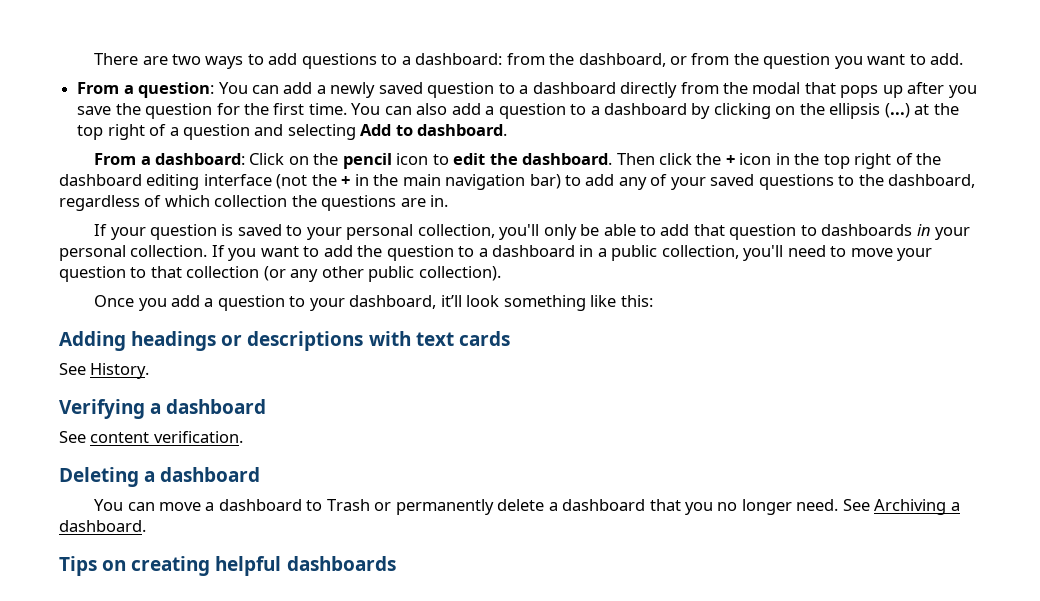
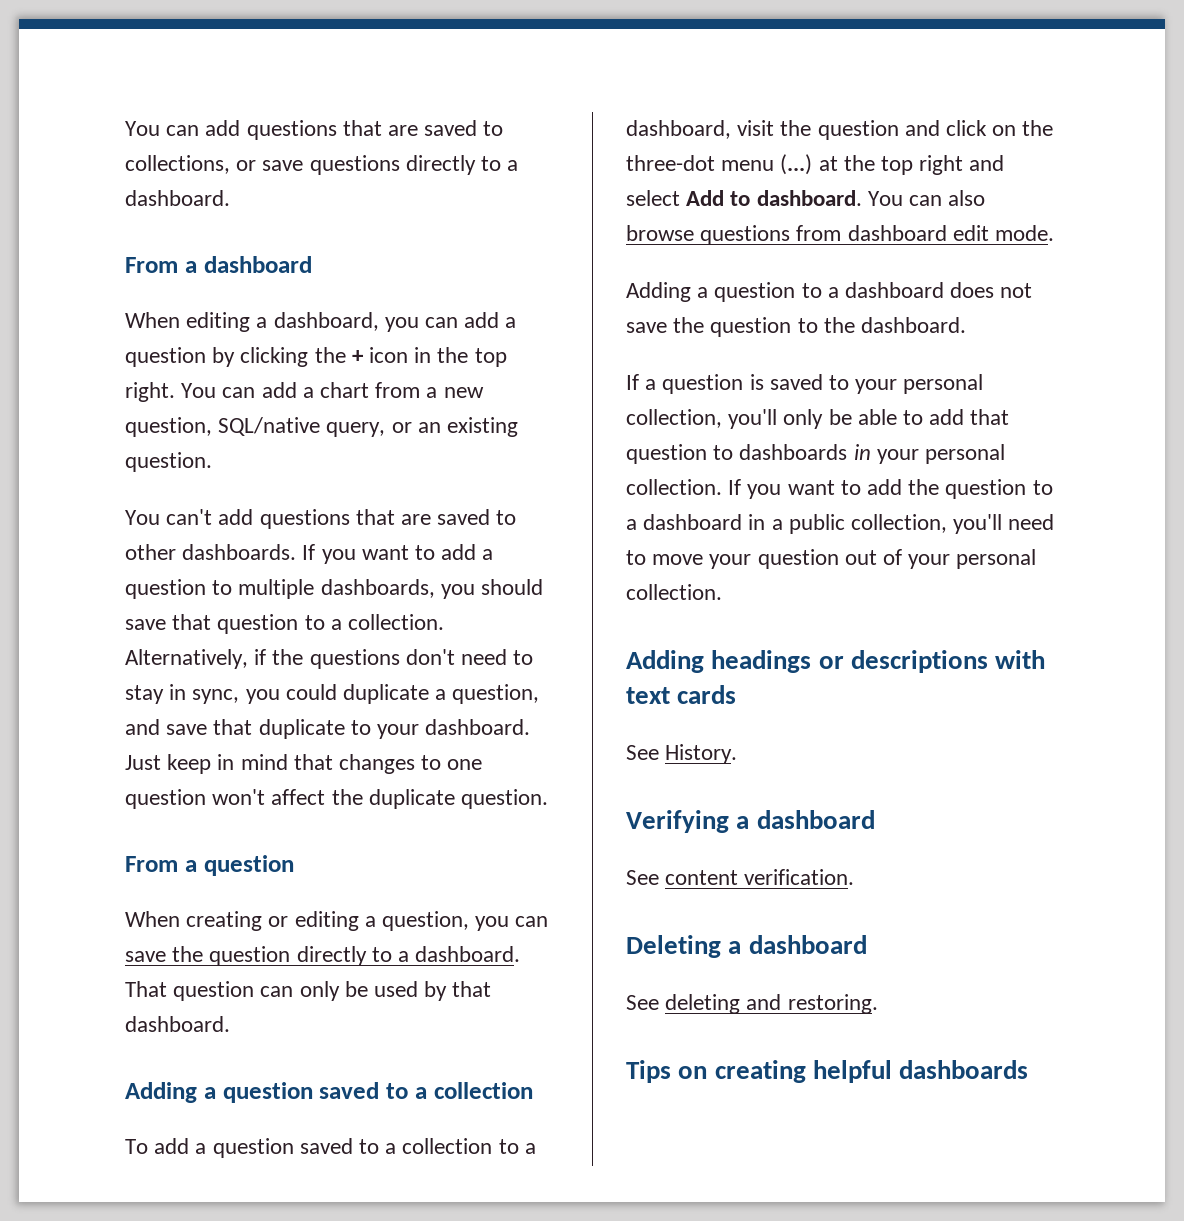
- There are two ways to add questions to a dashboard: from the dashboard, or from the question you want to add.
- From a question: You can add a newly saved question to a dashboard directly from the modal that pops up after you save the question for the first time. You can also add a question to a dashboard by clicking on the ellipsis (...) at the top right of a question and selecting Add to dashboard.
- From a dashboard: Click on the pencil icon to edit the dashboard. Then click the + icon in the top right of the dashboard editing interface (not the + in the main navigation bar) to add any of your saved questions to the dashboard, regardless of which collection the questions are in.
- If your question is saved to your personal collection, you'll only be able to add that question to dashboards in your personal collection.
+ You can add questions that are saved to collections, or save questions directly to a dashboard.
+ From a dashboard
+ When editing a dashboard, you can add a question by clicking the + icon in the top right. You can add a chart from a new question, SQL/native query, or an existing question.
+ You can't add questions that are saved to other dashboards. If you want to add a question to multiple dashboards, you should save that question to a collection. Alternatively, if the questions don't need to stay in sync, you could duplicate a question, and save that duplicate to your dashboard. Just keep in mind that changes to one question won't affect the duplicate question.
+ From a question
+ When creating or editing a question, you can save the question directly to a dashboard. That question can only be used by that dashboard.
+ Adding a question saved to a collection
+ To add a question saved to a collection to a dashboard, visit the question and click on the three-dot menu (...) at the top right and select Add to dashboard. You can also browse questions from dashboard edit mode.
+ Adding a question to a dashboard does not save the question to the dashboard.
+ If a question is saved to your personal collection, you'll only be able to add that question to dashboards in your personal collection.
- If you want to add the question to a dashboard in a public collection, you'll need to move your question to that collection (or any other public collection).
- Once you add a question to your dashboard, it’ll look something like this:
+ If you want to add the question to a dashboard in a public collection, you'll need to move your question out of your personal collection.
- You can move a dashboard to Trash or permanently delete a dashboard that you no longer need. See Archiving a dashboard.
+ See deleting and restoring.

